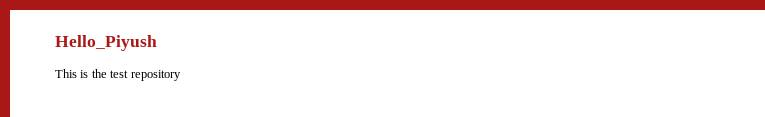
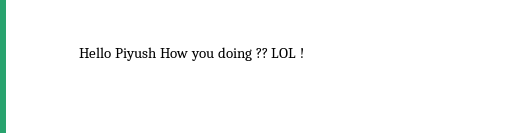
- Hello_Piyush
- This is the test repository
+ Hello Piyush How you doing ?? LOL !

